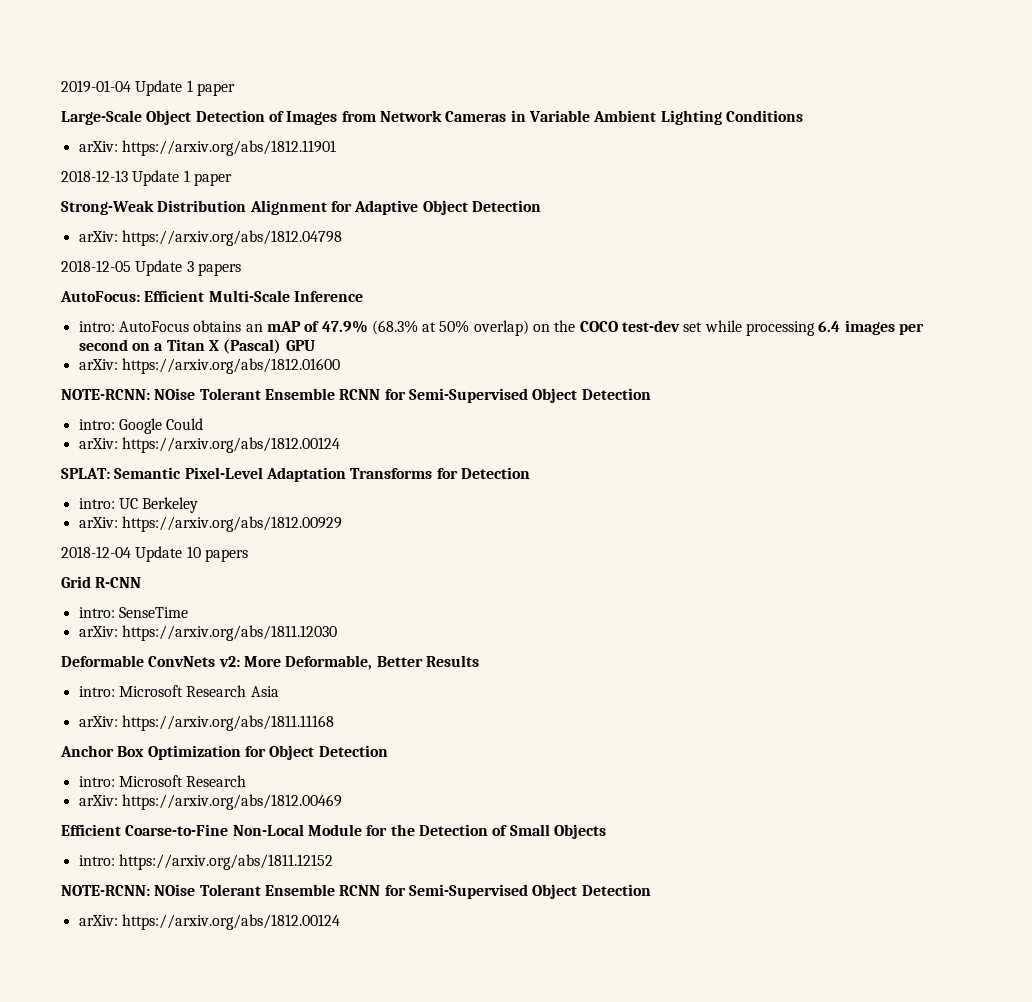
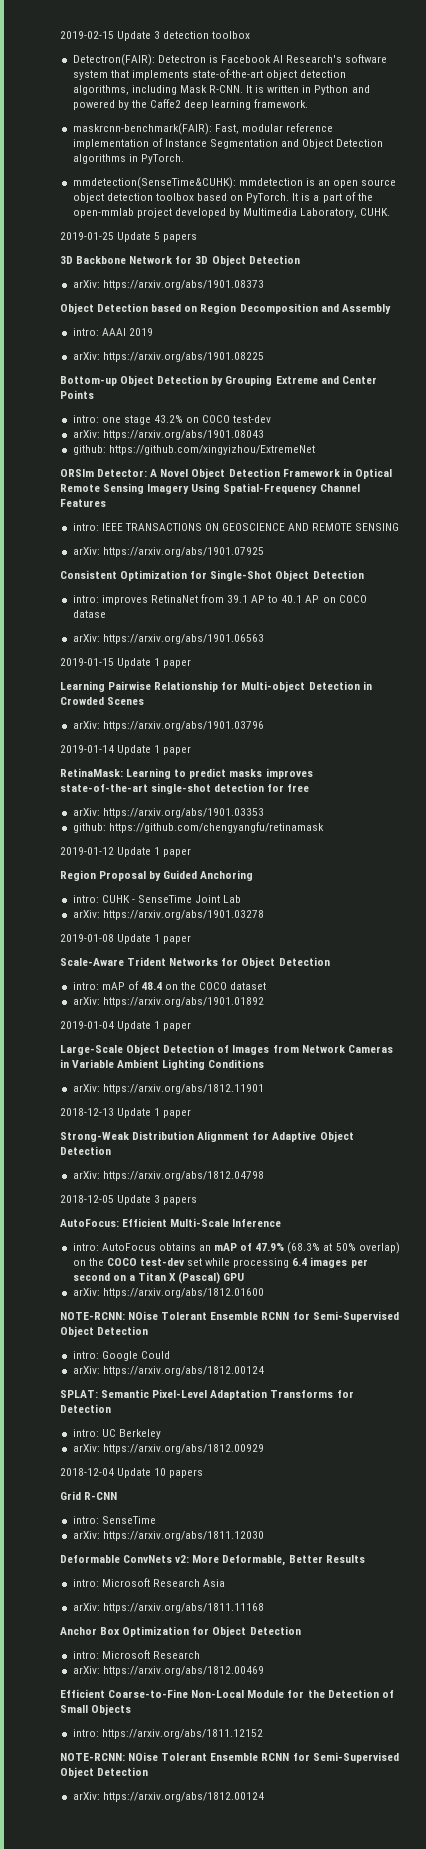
+ 2019-02-15 Update 3 detection toolbox
+ Detectron(FAIR): Detectron is Facebook AI Research's software system that implements state-of-the-art object detection algorithms, including Mask R-CNN. It is written in Python and powered by the Caffe2 deep learning framework.
+ maskrcnn-benchmark(FAIR): Fast, modular reference implementation of Instance Segmentation and Object Detection algorithms in PyTorch.
+ mmdetection(SenseTime&CUHK): mmdetection is an open source object detection toolbox based on PyTorch. It is a part of the open-mmlab project developed by Multimedia Laboratory, CUHK.
+ 2019-01-25 Update 5 papers
+ 3D Backbone Network for 3D Object Detection
+ arXiv: https://arxiv.org/abs/1901.08373
+ Object Detection based on Region Decomposition and Assembly
+ intro: AAAI 2019
+ arXiv: https://arxiv.org/abs/1901.08225
+ Bottom-up Object Detection by Grouping Extreme and Center Points
+ intro: one stage 43.2% on COCO test-dev
+ arXiv: https://arxiv.org/abs/1901.08043
+ github: https://github.com/xingyizhou/ExtremeNet
+ ORSIm Detector: A Novel Object Detection Framework in Optical Remote Sensing Imagery Using Spatial-Frequency Channel Features
+ intro: IEEE TRANSACTIONS ON GEOSCIENCE AND REMOTE SENSING
+ arXiv: https://arxiv.org/abs/1901.07925
+ Consistent Optimization for Single-Shot Object Detection
+ intro: improves RetinaNet from 39.1 AP to 40.1 AP on COCO datase
+ arXiv: https://arxiv.org/abs/1901.06563
+ 2019-01-15 Update 1 paper
+ Learning Pairwise Relationship for Multi-object Detection in Crowded Scenes
+ arXiv: https://arxiv.org/abs/1901.03796
+ 2019-01-14 Update 1 paper
+ RetinaMask: Learning to predict masks improves state-of-the-art single-shot detection for free
+ arXiv: https://arxiv.org/abs/1901.03353
+ github: https://github.com/chengyangfu/retinamask
+ 2019-01-12 Update 1 paper
+ Region Proposal by Guided Anchoring
+ intro: CUHK - SenseTime Joint Lab
+ arXiv: https://arxiv.org/abs/1901.03278
+ 2019-01-08 Update 1 paper
+ Scale-Aware Trident Networks for Object Detection
+ intro: mAP of 48.4 on the COCO dataset
+ arXiv: https://arxiv.org/abs/1901.01892

